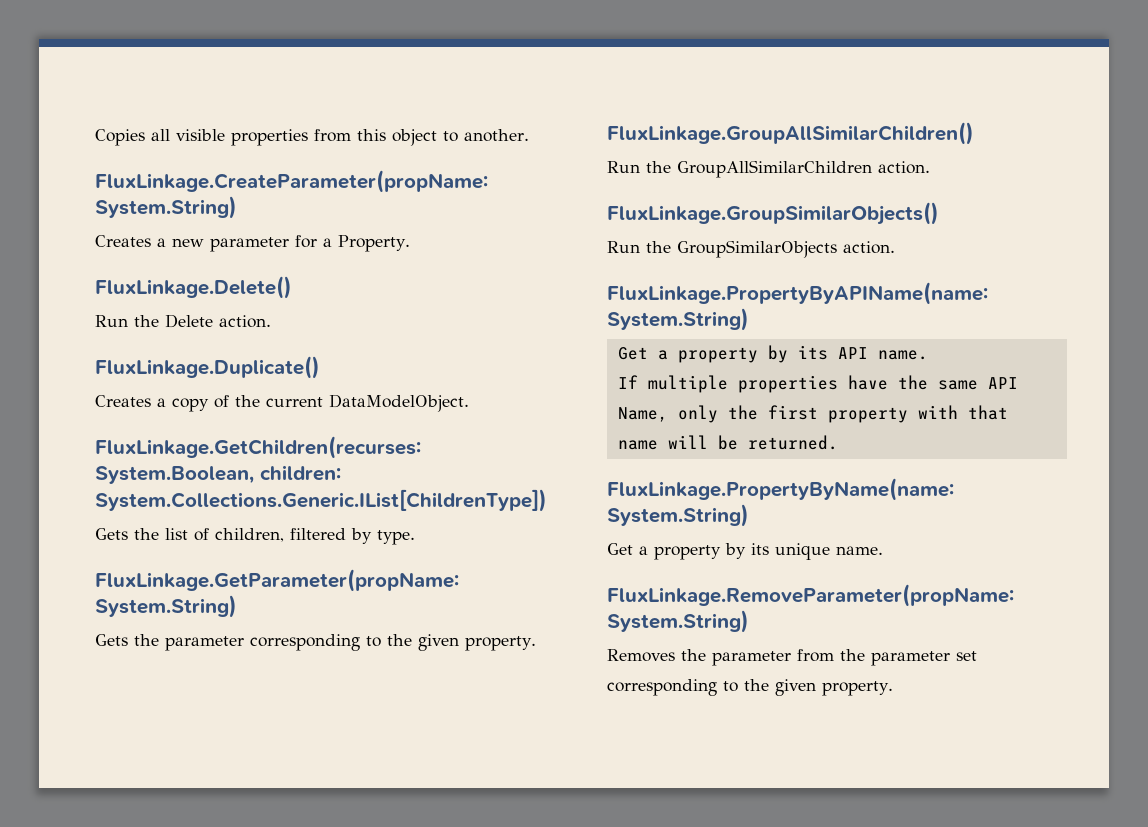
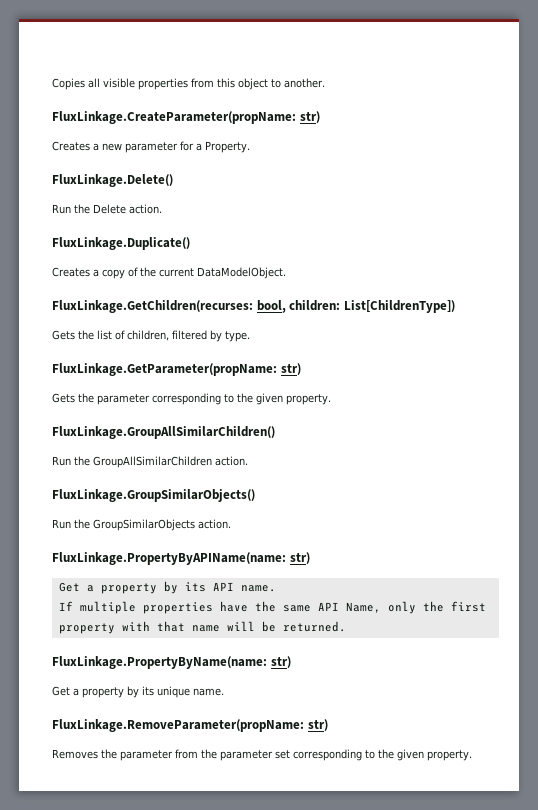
- FluxLinkage.CreateParameter(propName: System.String)
+ FluxLinkage.CreateParameter(propName: str)
- FluxLinkage.GetChildren(recurses: System.Boolean, children: System.Collections.Generic.IList[ChildrenType])
+ FluxLinkage.GetChildren(recurses: bool, children: List[ChildrenType])
- FluxLinkage.GetParameter(propName: System.String)
+ FluxLinkage.GetParameter(propName: str)
- FluxLinkage.PropertyByAPIName(name: System.String)
+ FluxLinkage.PropertyByAPIName(name: str)
- FluxLinkage.PropertyByName(name: System.String)
+ FluxLinkage.PropertyByName(name: str)
- FluxLinkage.RemoveParameter(propName: System.String)
+ FluxLinkage.RemoveParameter(propName: str)

